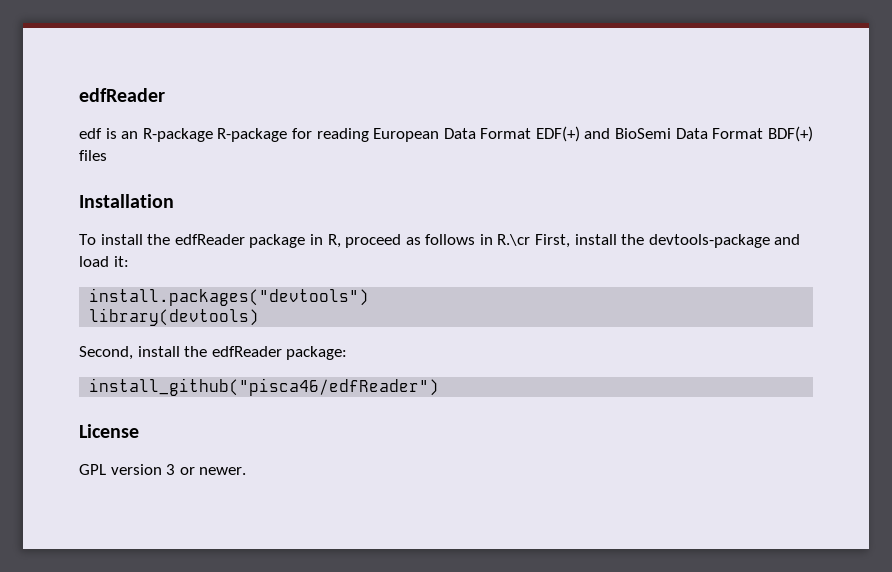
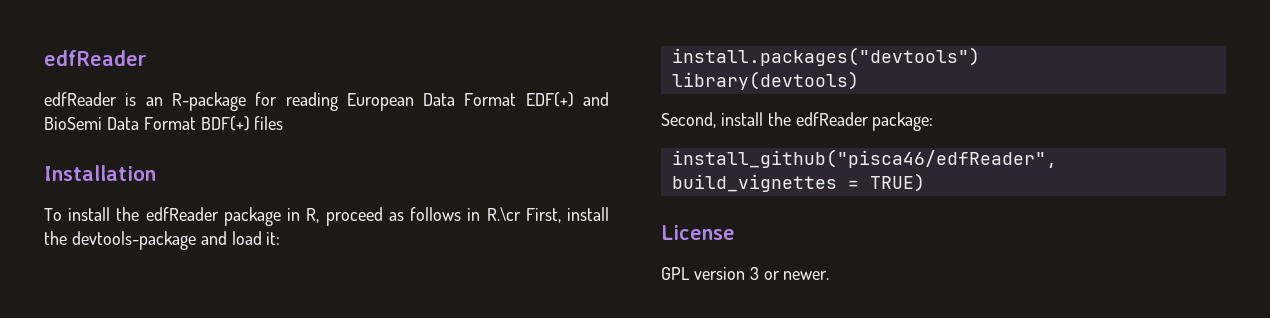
- edf is an R-package R-package for reading European Data Format EDF(+) and BioSemi Data Format BDF(+) files
+ edfReader is an R-package for reading European Data Format EDF(+) and BioSemi Data Format BDF(+) files
- install_github("pisca46/edfReader")
+ install_github("pisca46/edfReader", build_vignettes = TRUE)

